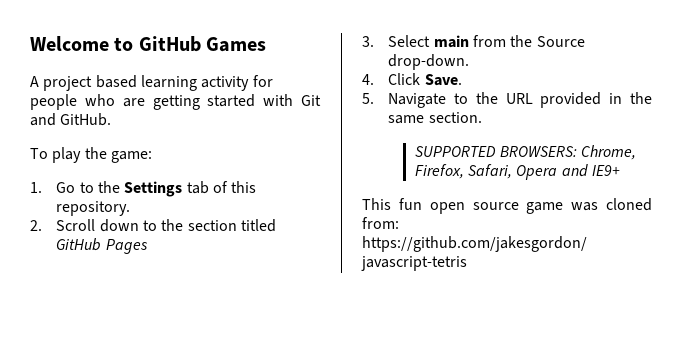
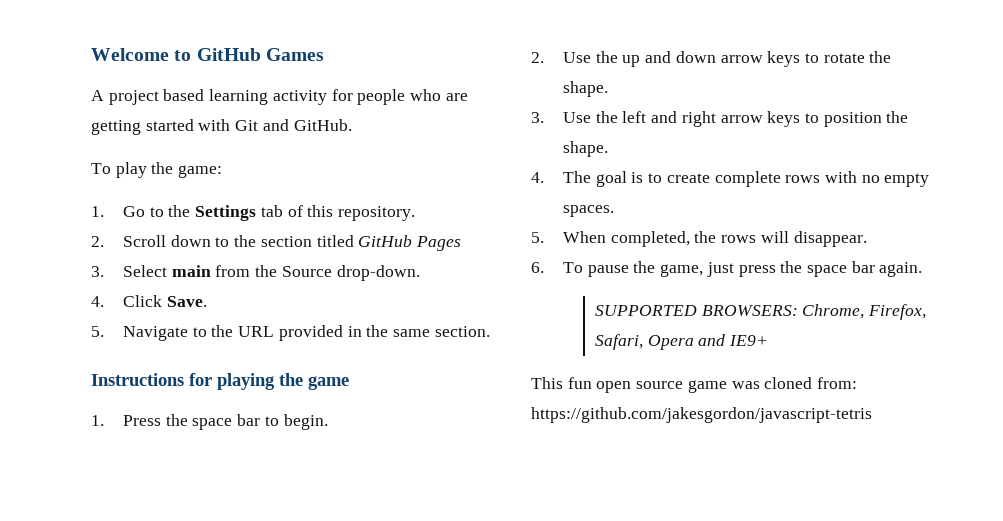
+ Instructions for playing the game
+ 1. Press the space bar to begin.
+ 2. Use the up and down arrow keys to rotate the shape.
+ 3. Use the left and right arrow keys to position the shape.
+ 4. The goal is to create complete rows with no empty spaces.
+ 5. When completed, the rows will disappear.
+ 6. To pause the game, just press the space bar again.

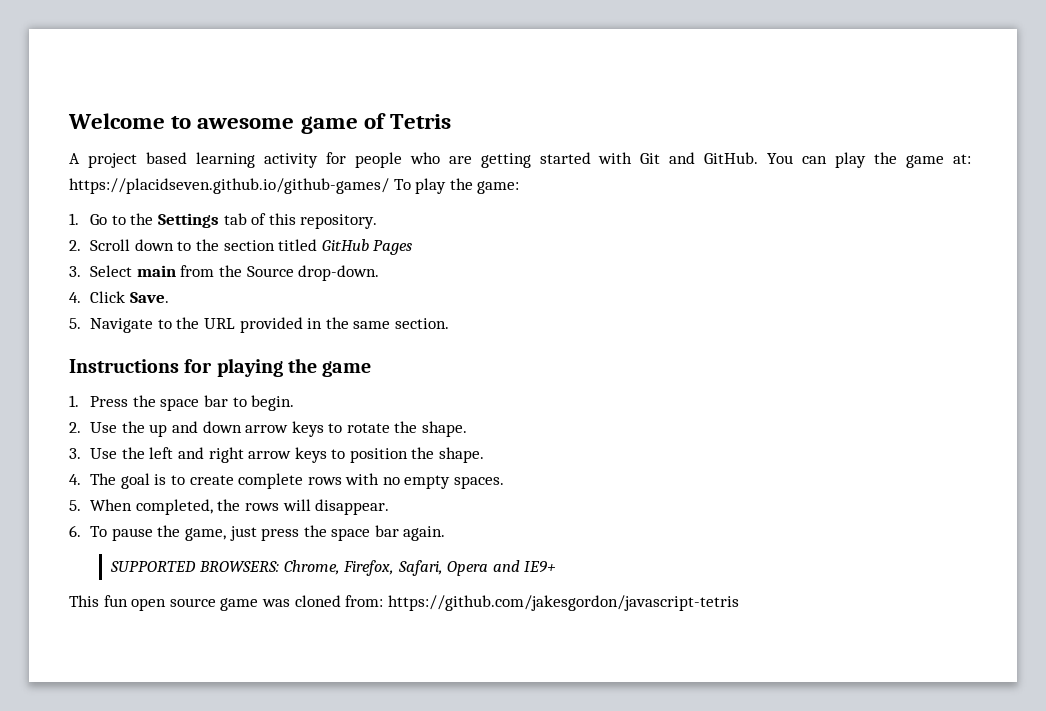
- Welcome to GitHub Games
+ Welcome to awesome game of Tetris
- A project based learning activity for people who are getting started with Git and GitHub.
- To play the game:
+ A project based learning activity for people who are getting started with Git and GitHub. You can play the game at: https://placidseven.github.io/github-games/ To play the game:

